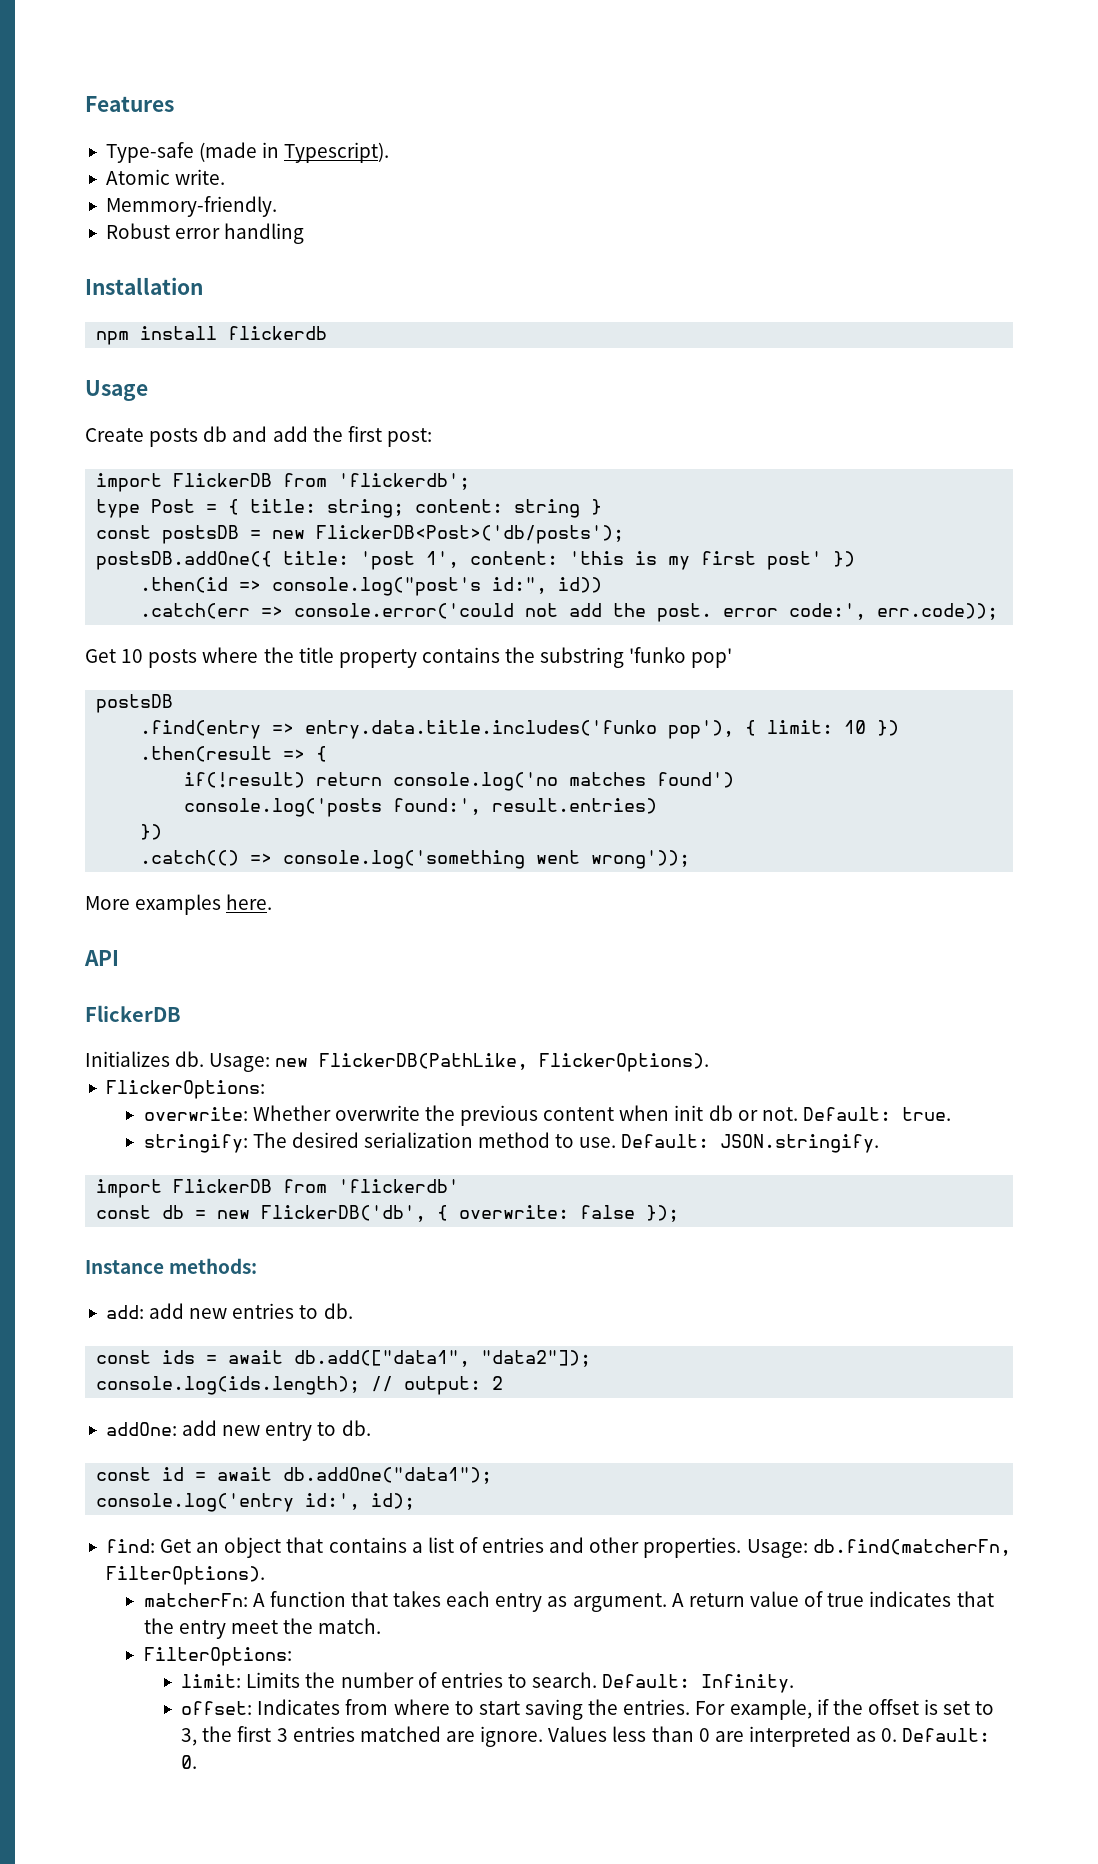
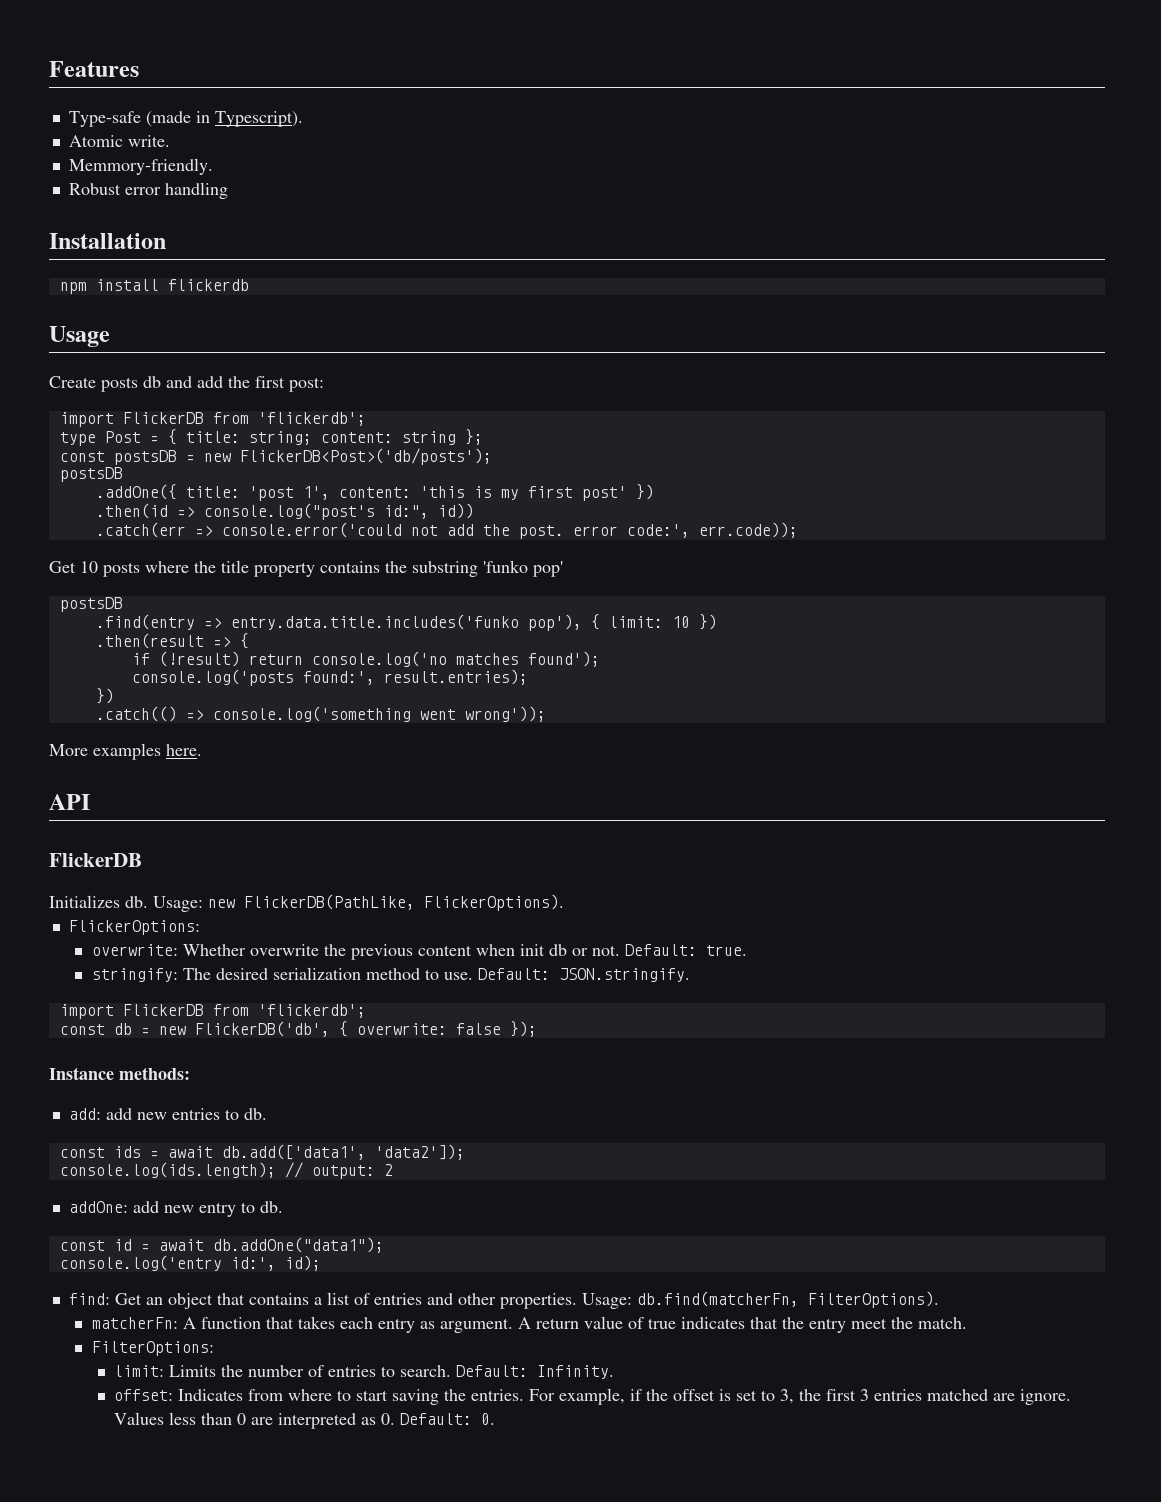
- type Post = { title: string; content: string }
+ type Post = { title: string; content: string };
  const postsDB = new FlickerDB<Post>('db/posts');
- postsDB.addOne({ title: 'post 1', content: 'this is my first post' })
+ postsDB
+ .addOne({ title: 'post 1', content: 'this is my first post' })
- if(!result) return console.log('no matches found')
+ if (!result) return console.log('no matches found');
- console.log('posts found:', result.entries)
+ console.log('posts found:', result.entries);
  Default: JSON.stringify.
- import FlickerDB from 'flickerdb'
+ import FlickerDB from 'flickerdb';
- const ids = await db.add(["data1", "data2"]);
+ const ids = await db.add(['data1', 'data2']);

